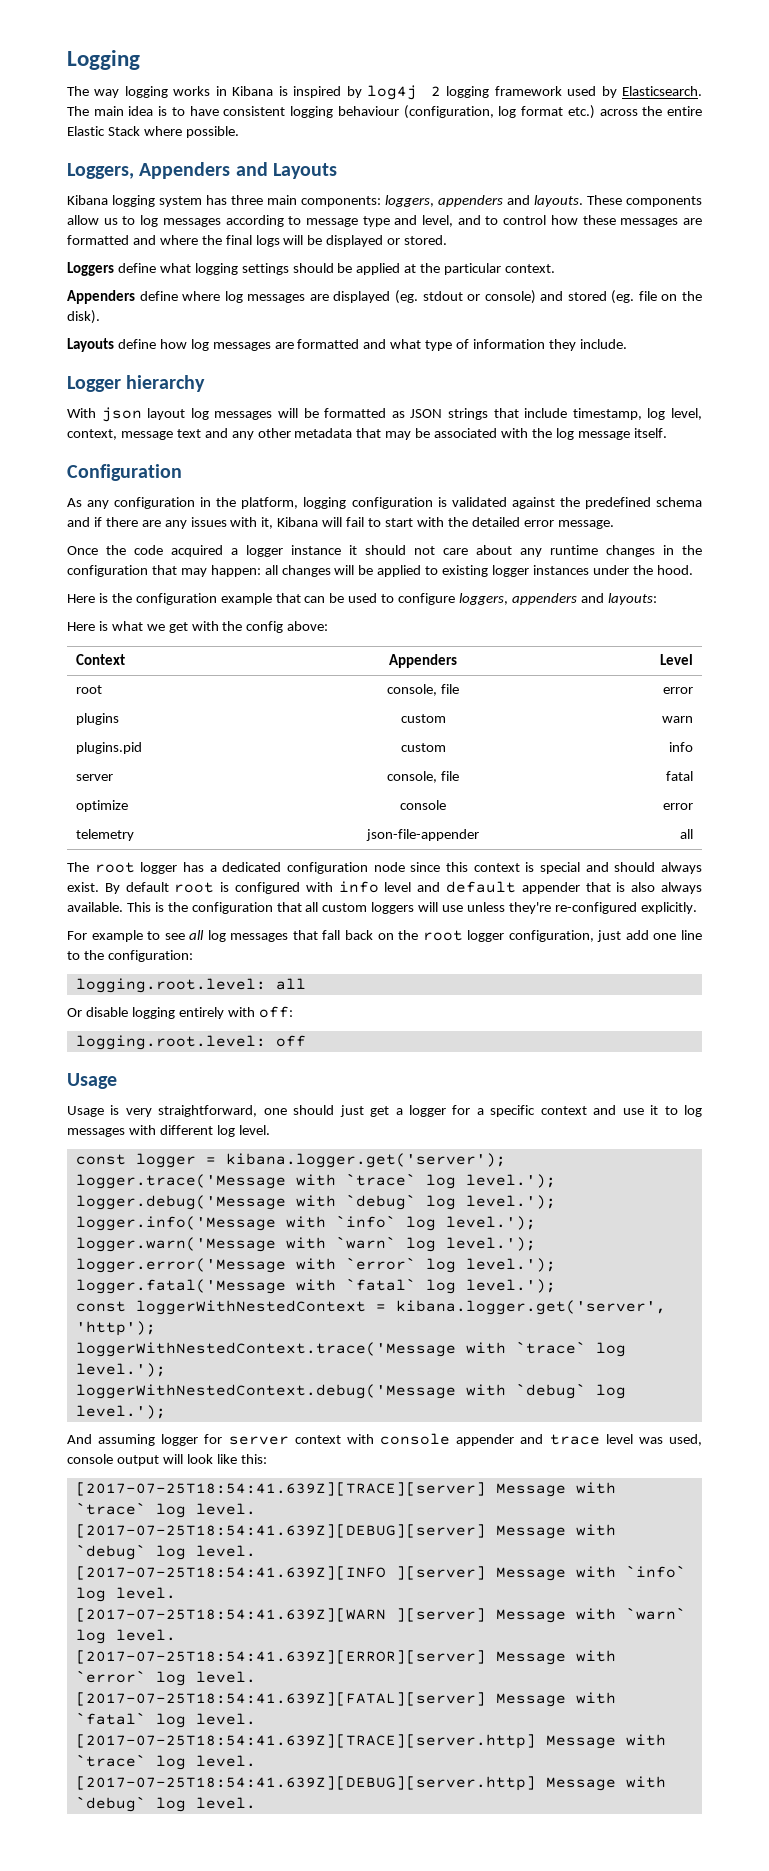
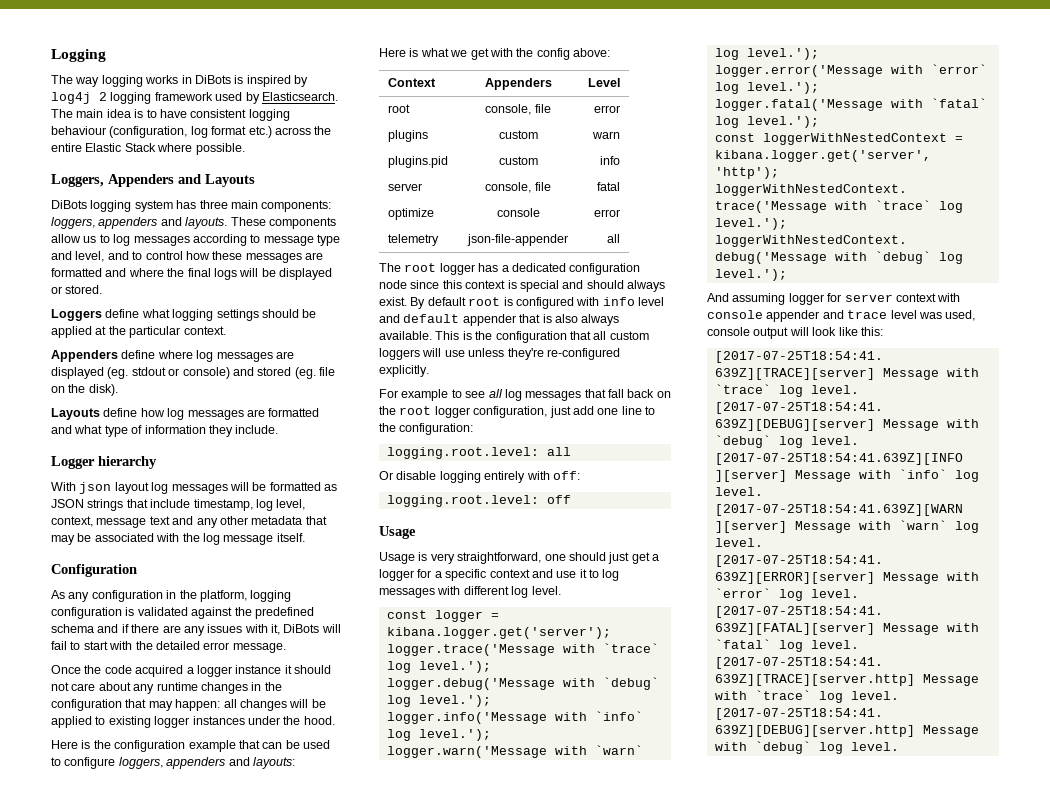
- The way logging works in Kibana is inspired by log4j 2 logging framework used by Elasticsearch.
+ The way logging works in DiBots is inspired by log4j 2 logging framework used by Elasticsearch.
- Kibana logging system has three main components: loggers, appenders and layouts.
+ DiBots logging system has three main components: loggers, appenders and layouts.
- As any configuration in the platform, logging configuration is validated against the predefined schema and if there are any issues with it, Kibana will fail to start with the detailed error message.
+ As any configuration in the platform, logging configuration is validated against the predefined schema and if there are any issues with it, DiBots will fail to start with the detailed error message.

